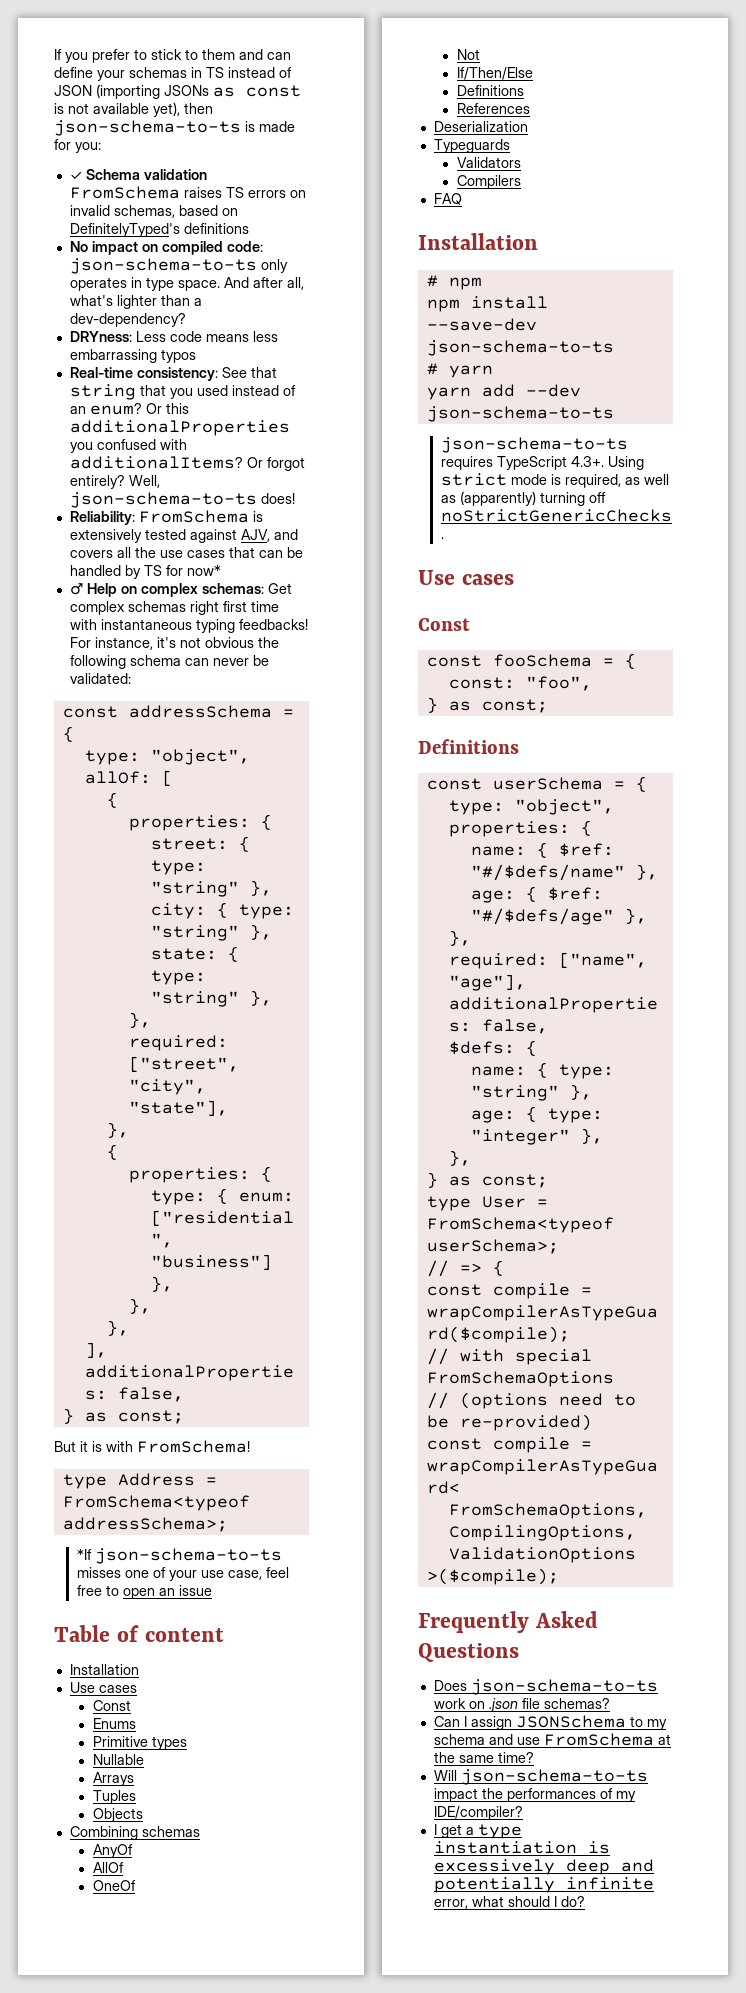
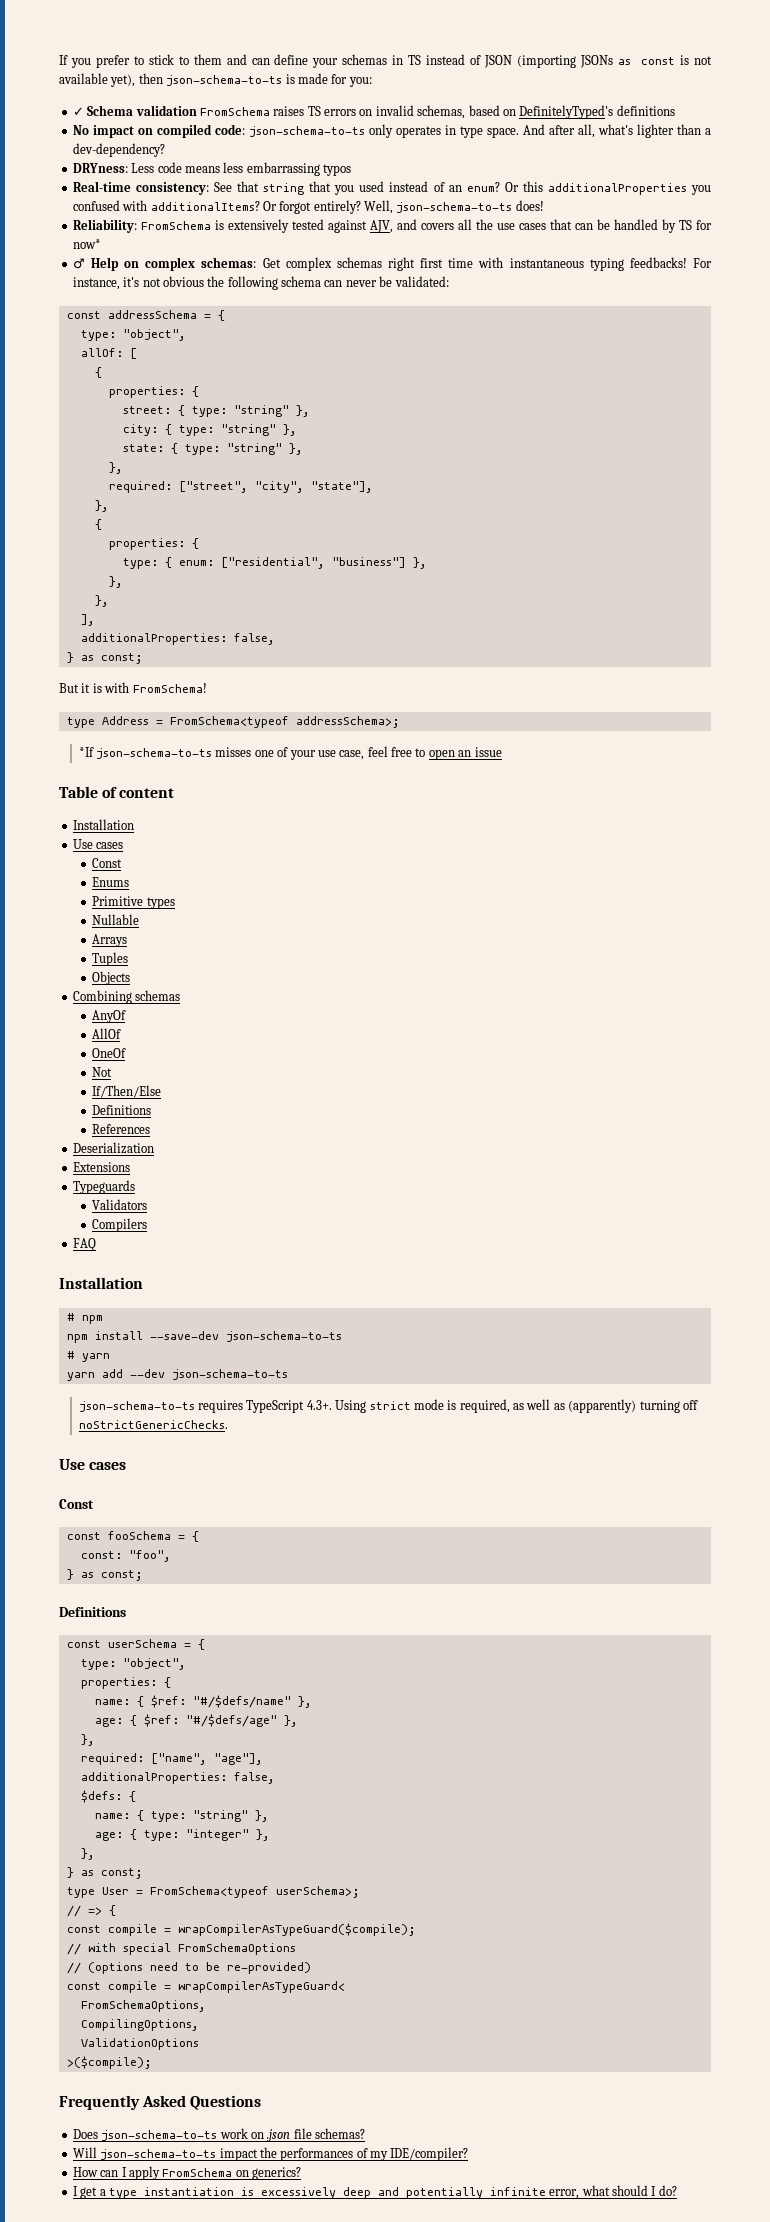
+ Extensions
- Can I assign JSONSchema to my schema and use FromSchema at the same time?
+ How can I apply FromSchema on generics?

